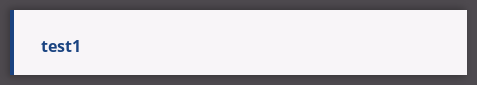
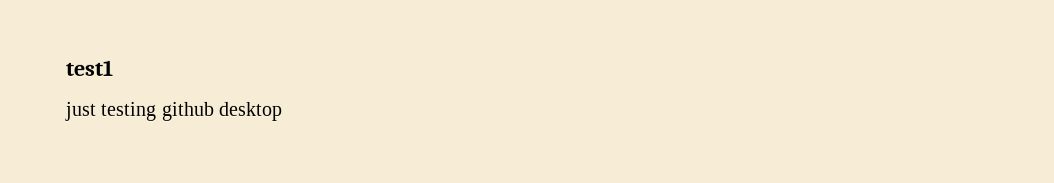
+ just testing github desktop

